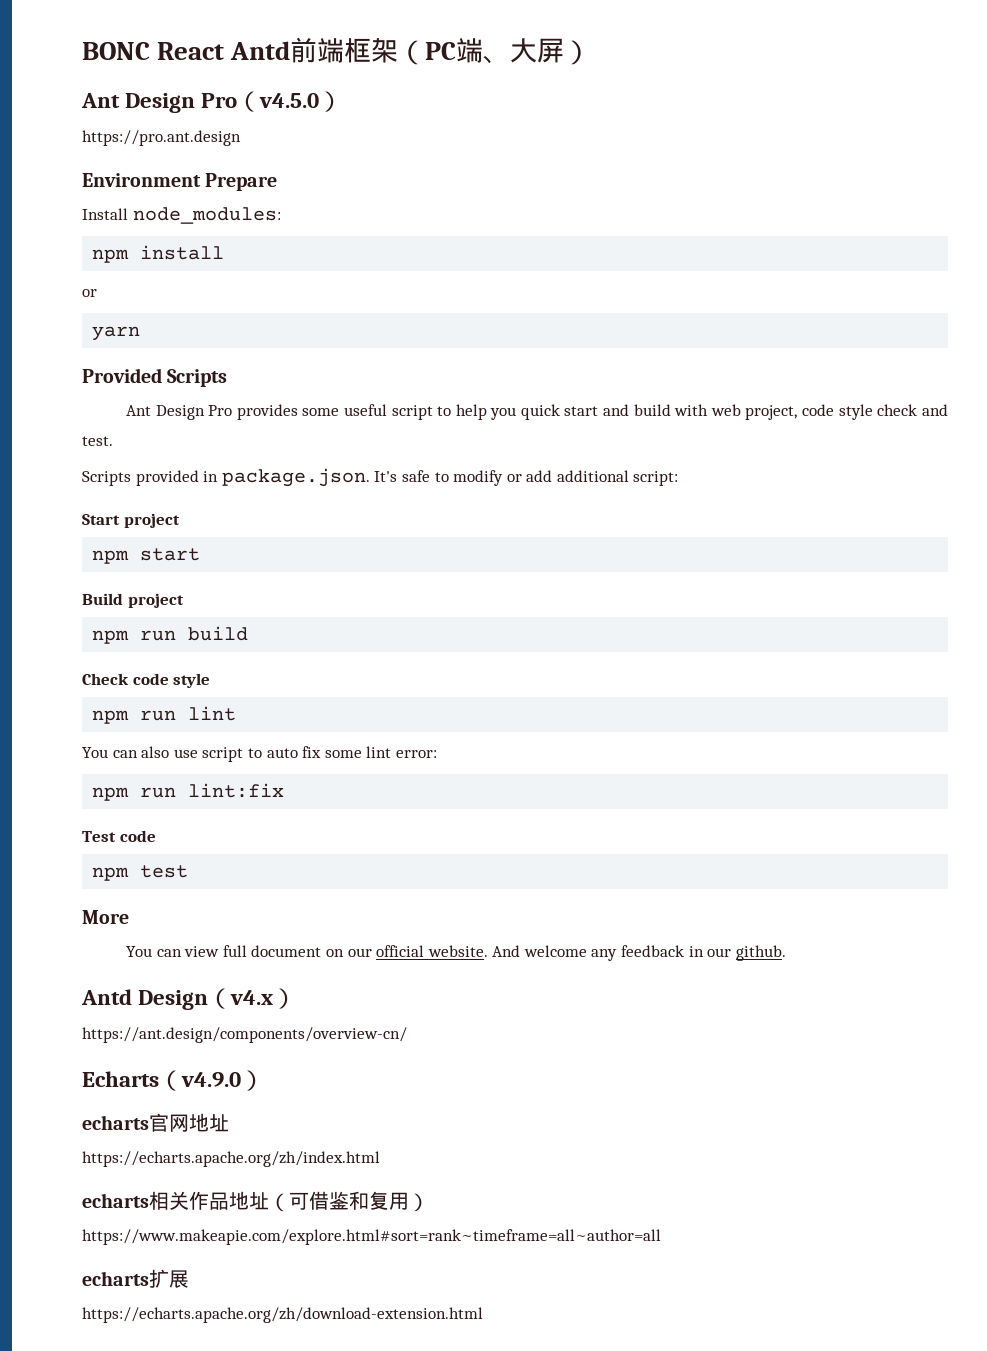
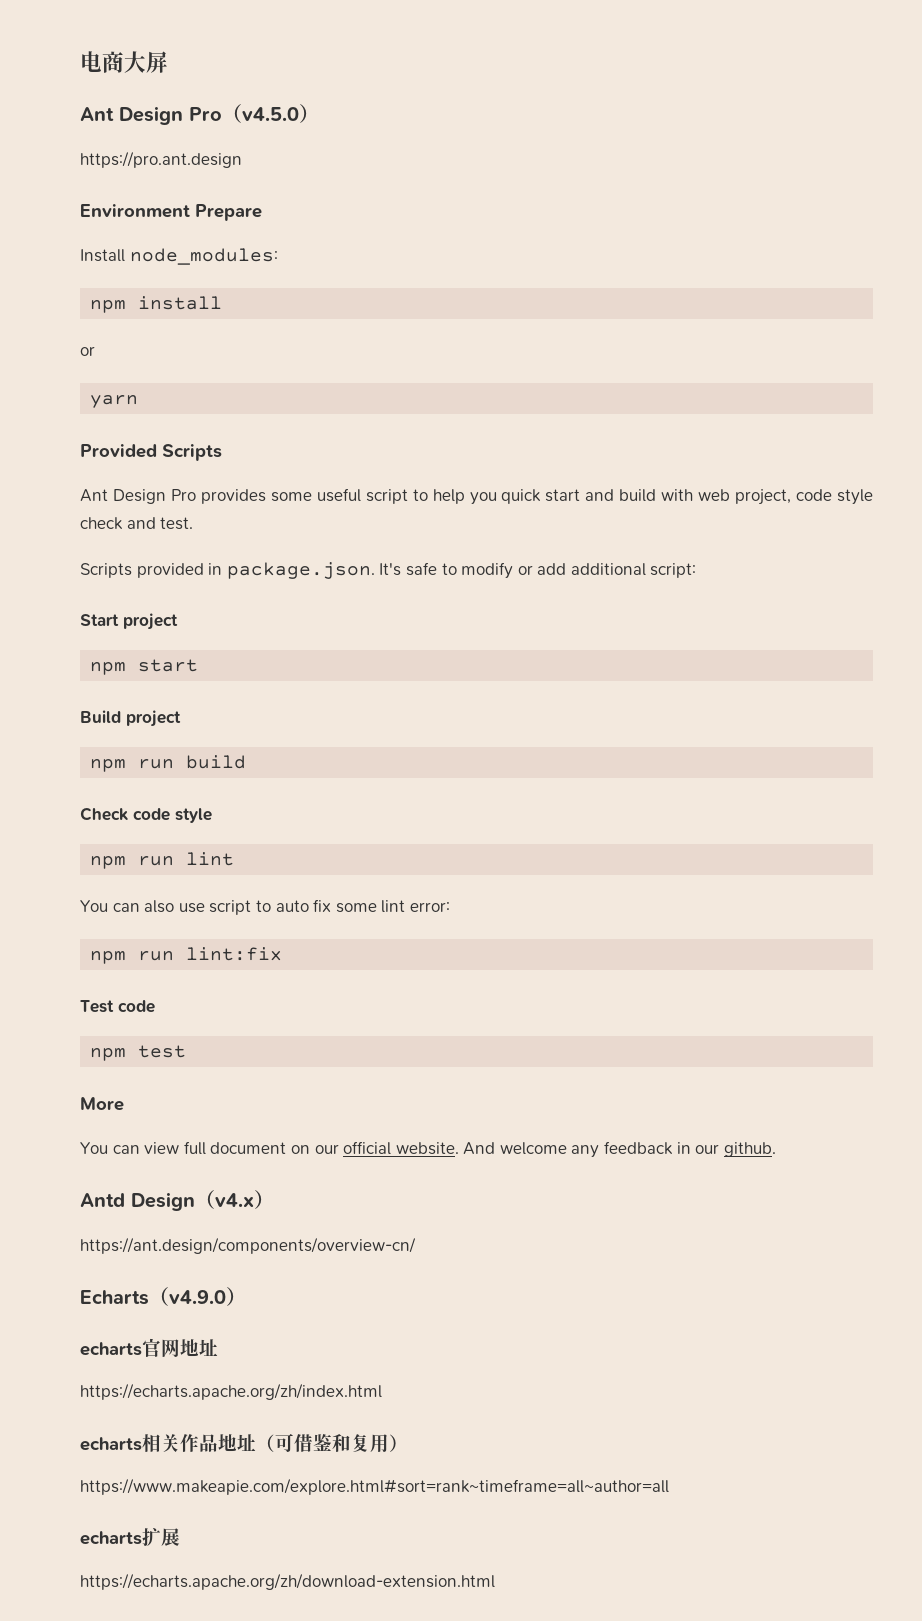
- BONC React Antd前端框架（PC端、大屏）
+ 电商大屏

